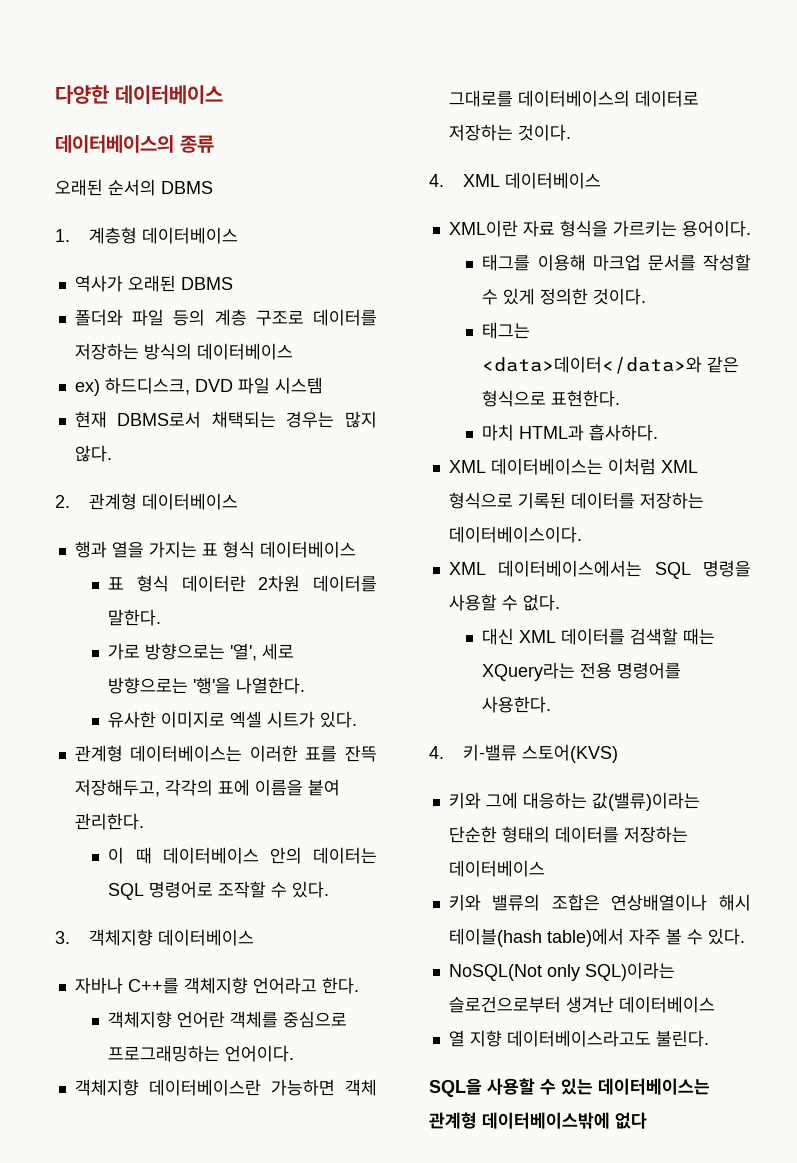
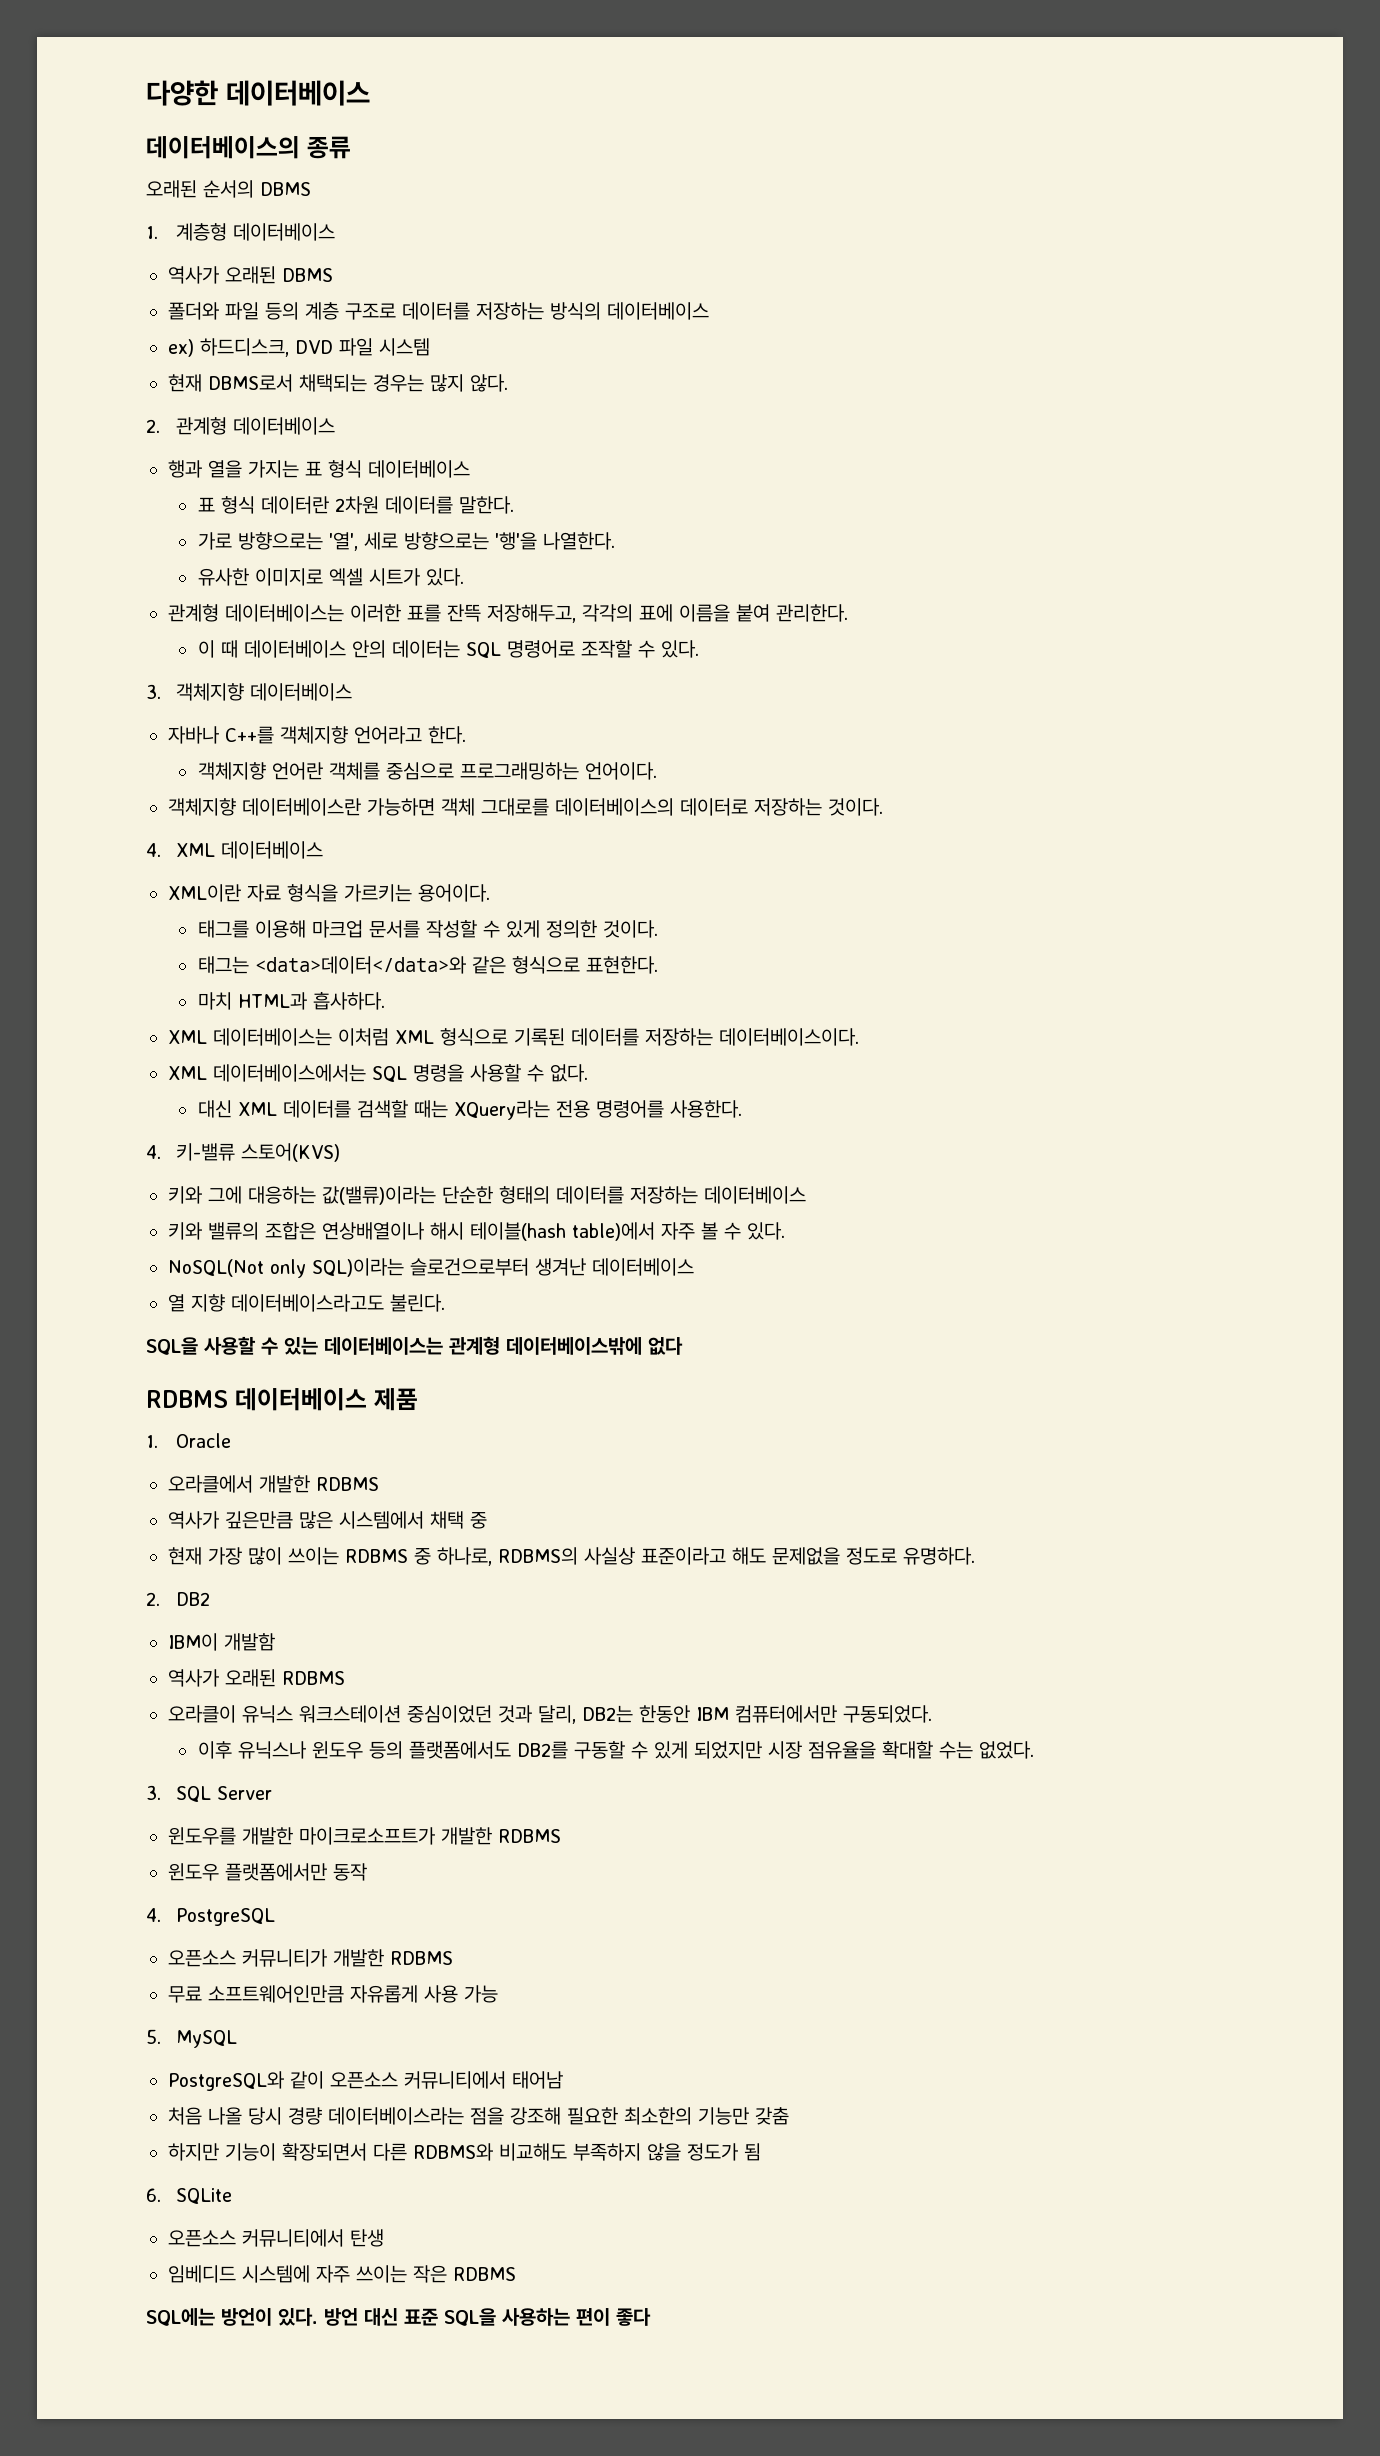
+ RDBMS 데이터베이스 제품
+ 1. Oracle
+ 오라클에서 개발한 RDBMS
+ 역사가 깊은만큼 많은 시스템에서 채택 중
+ 현재 가장 많이 쓰이는 RDBMS 중 하나로, RDBMS의 사실상 표준이라고 해도 문제없을 정도로 유명하다.
+ 2. DB2
+ IBM이 개발함
+ 역사가 오래된 RDBMS
+ 오라클이 유닉스 워크스테이션 중심이었던 것과 달리, DB2는 한동안 IBM 컴퓨터에서만 구동되었다.
+ 이후 유닉스나 윈도우 등의 플랫폼에서도 DB2를 구동할 수 있게 되었지만 시장 점유율을 확대할 수는 없었다.
+ 3. SQL Server
+ 윈도우를 개발한 마이크로소프트가 개발한 RDBMS
+ 윈도우 플랫폼에서만 동작
+ 4. PostgreSQL
+ 오픈소스 커뮤니티가 개발한 RDBMS
+ 무료 소프트웨어인만큼 자유롭게 사용 가능
+ 5. MySQL
+ PostgreSQL와 같이 오픈소스 커뮤니티에서 태어남
+ 처음 나올 당시 경량 데이터베이스라는 점을 강조해 필요한 최소한의 기능만 갖춤
+ 하지만 기능이 확장되면서 다른 RDBMS와 비교해도 부족하지 않을 정도가 됨
+ 6. SQLite
+ 오픈소스 커뮤니티에서 탄생
+ 임베디드 시스템에 자주 쓰이는 작은 RDBMS
+ SQL에는 방언이 있다. 방언 대신 표준 SQL을 사용하는 편이 좋다

